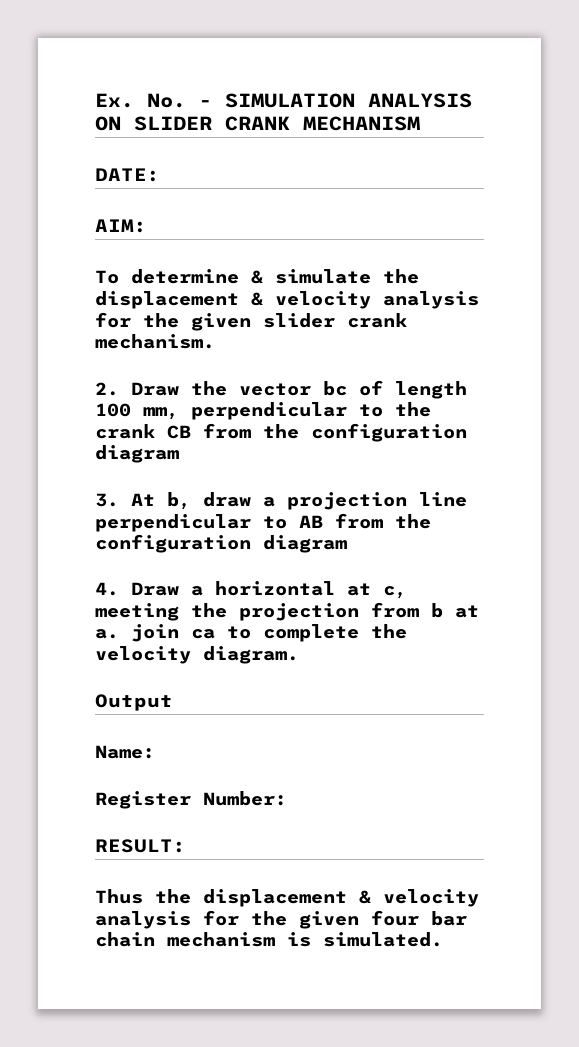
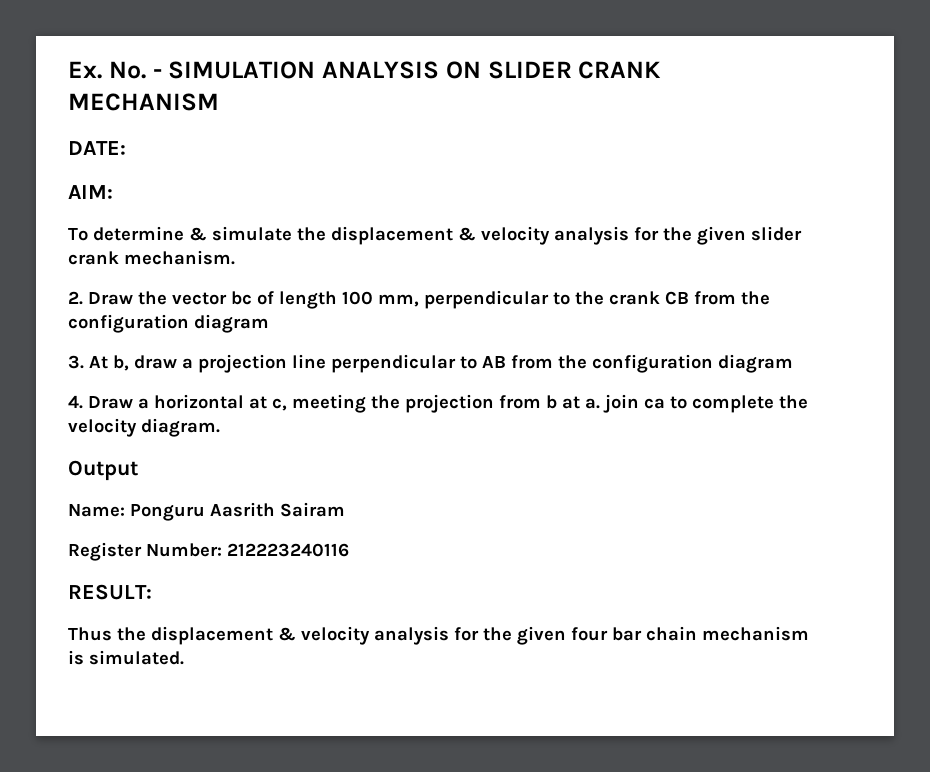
- Name:
+ Name: Ponguru Aasrith Sairam
- Register Number:
+ Register Number: 212223240116

